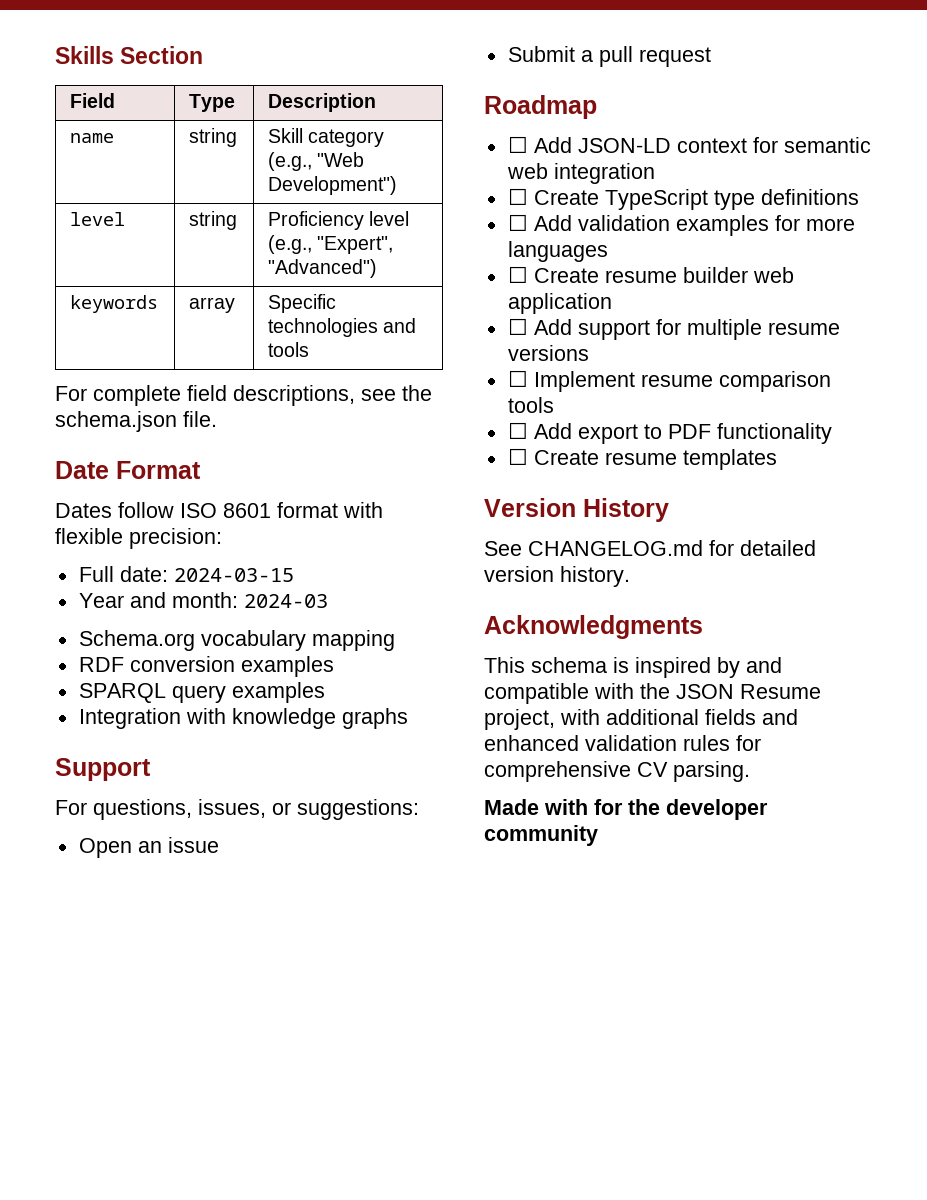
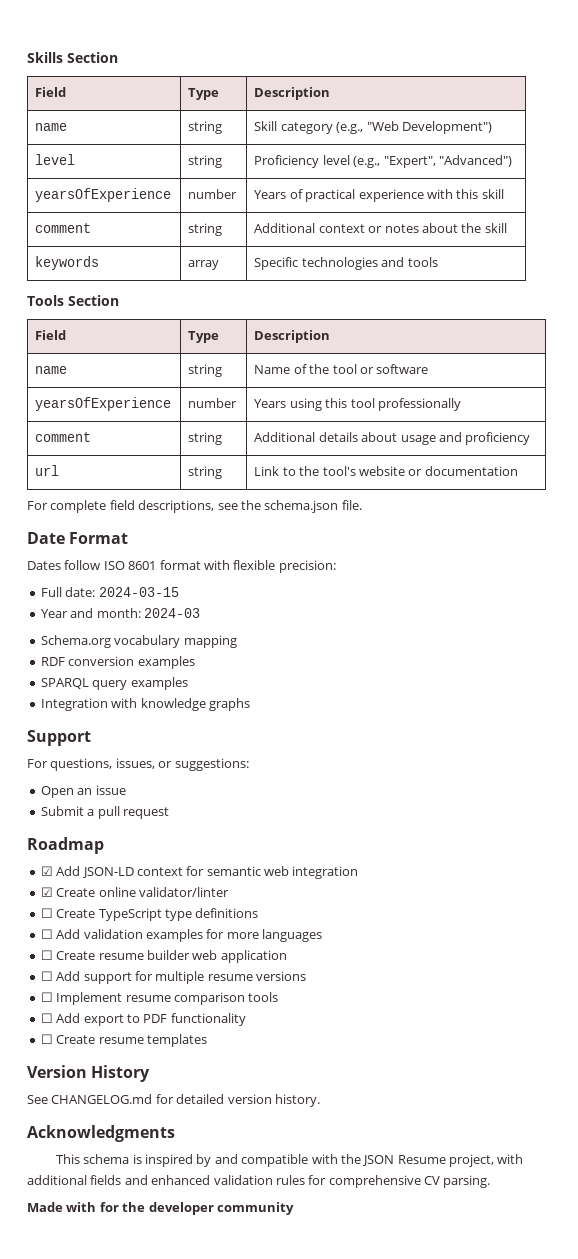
+ yearsOfExperience | number | Years of practical experience with this skill
+ comment | string | Additional context or notes about the skill
+ Tools Section
+ Field | Type | Description
+ name | string | Name of the tool or software
+ yearsOfExperience | number | Years using this tool professionally
+ comment | string | Additional details about usage and proficiency
+ url | string | Link to the tool's website or documentation
- ☐ Add JSON-LD context for semantic web integration
+ ☑ Add JSON-LD context for semantic web integration
+ ☑ Create online validator/linter

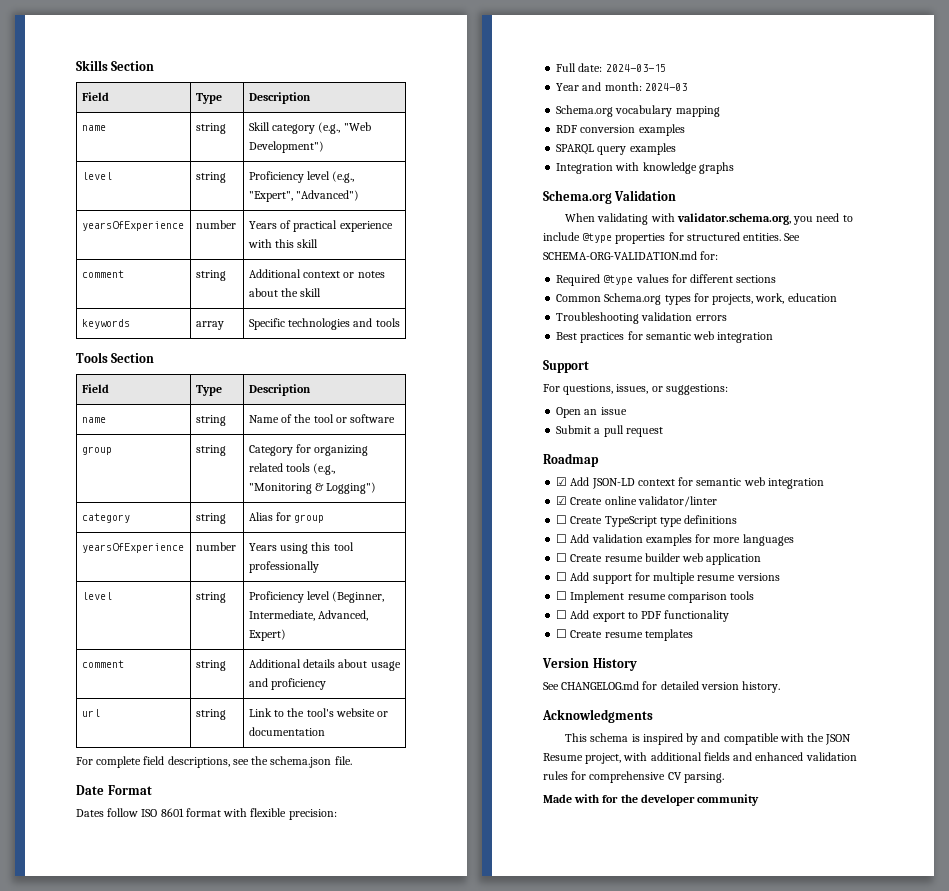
+ group | string | Category for organizing related tools (e.g., "Monitoring & Logging")
+ category | string | Alias for group
+ level | string | Proficiency level (Beginner, Intermediate, Advanced, Expert)
+ Schema.org Validation
+ When validating with validator.schema.org, you need to include @type properties for structured entities. See SCHEMA-ORG-VALIDATION.md for:
+ Required @type values for different sections
+ Common Schema.org types for projects, work, education
+ Troubleshooting validation errors
+ Best practices for semantic web integration

